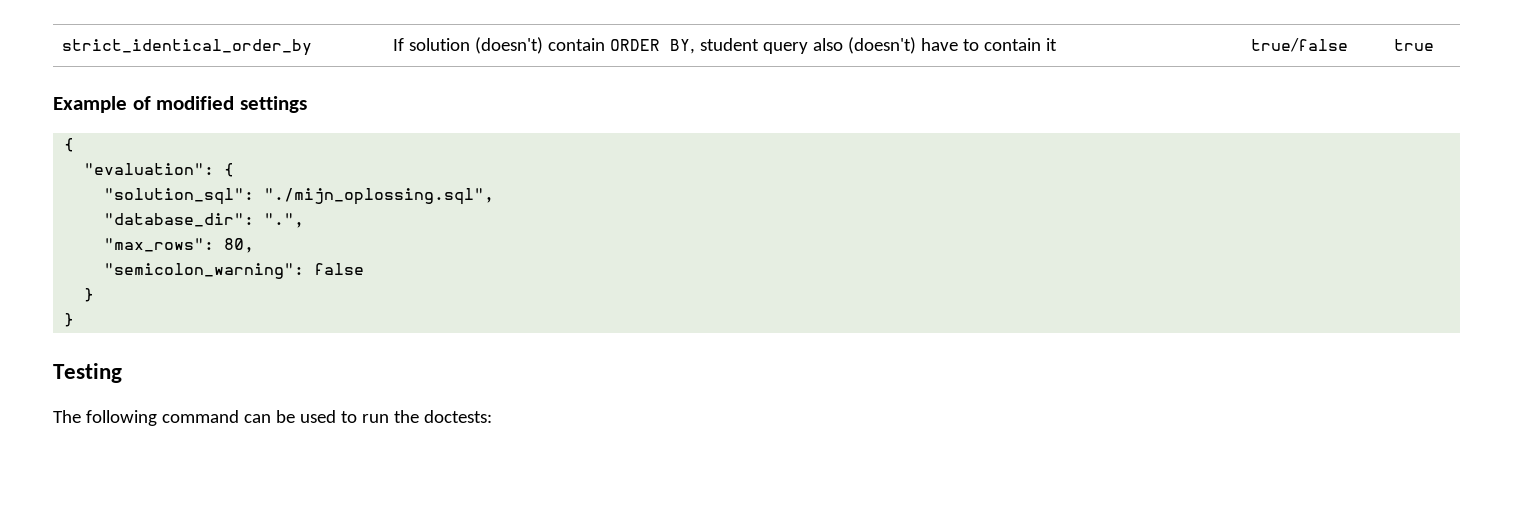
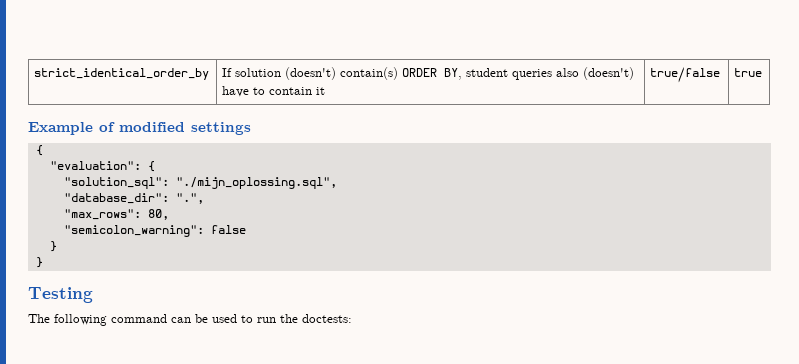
- strict_identical_order_by | If solution (doesn't) contain ORDER BY, student query also (doesn't) have to contain it | true/false | true
+ strict_identical_order_by | If solution (doesn't) contain(s) ORDER BY, student queries also (doesn't) have to contain it | true/false | true

